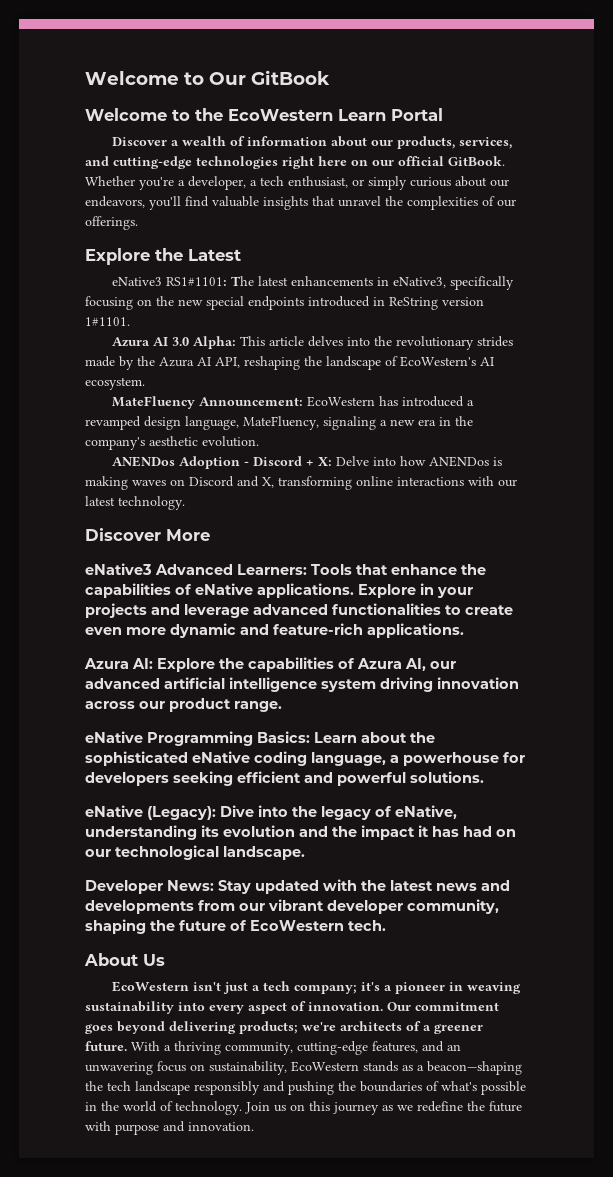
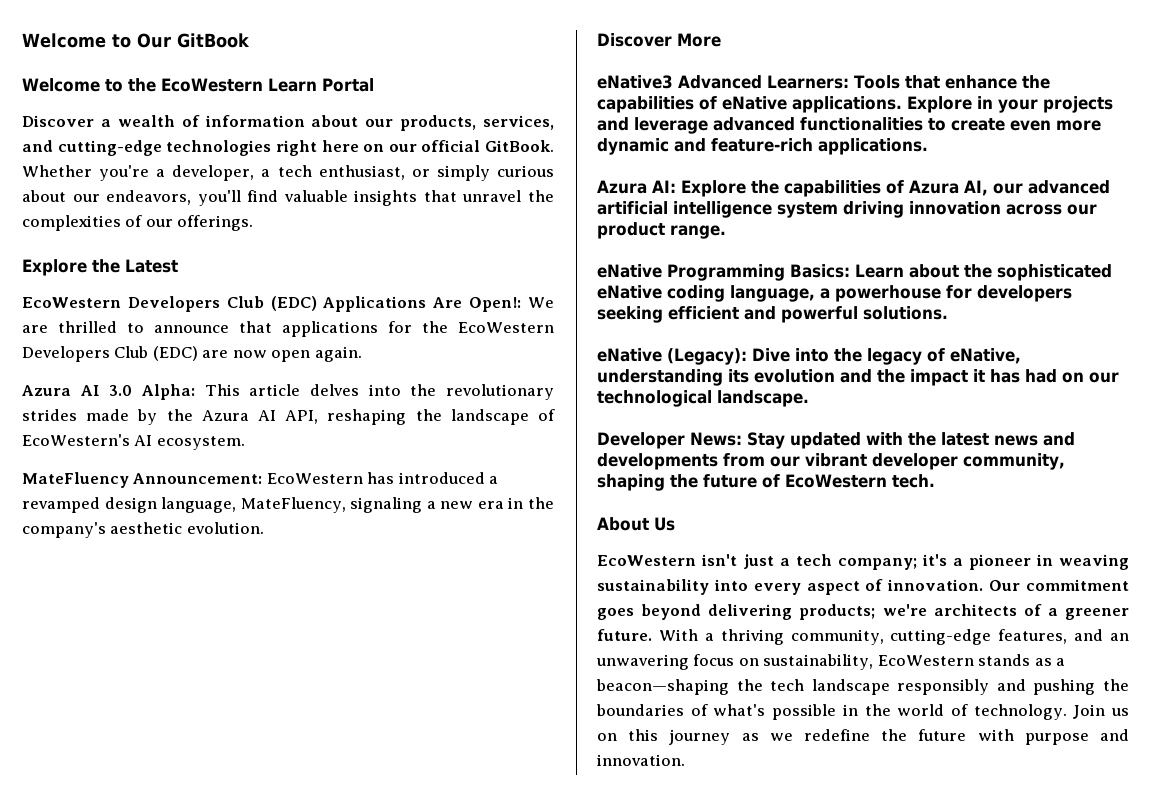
- eNative3 RS1#1101: The latest enhancements in eNative3, specifically focusing on the new special endpoints introduced in ReString version 1#1101.
+ EcoWestern Developers Club (EDC) Applications Are Open!: We are thrilled to announce that applications for the EcoWestern Developers Club (EDC) are now open again.
- ANENDos Adoption - Discord + X: Delve into how ANENDos is making waves on Discord and X, transforming online interactions with our latest technology.

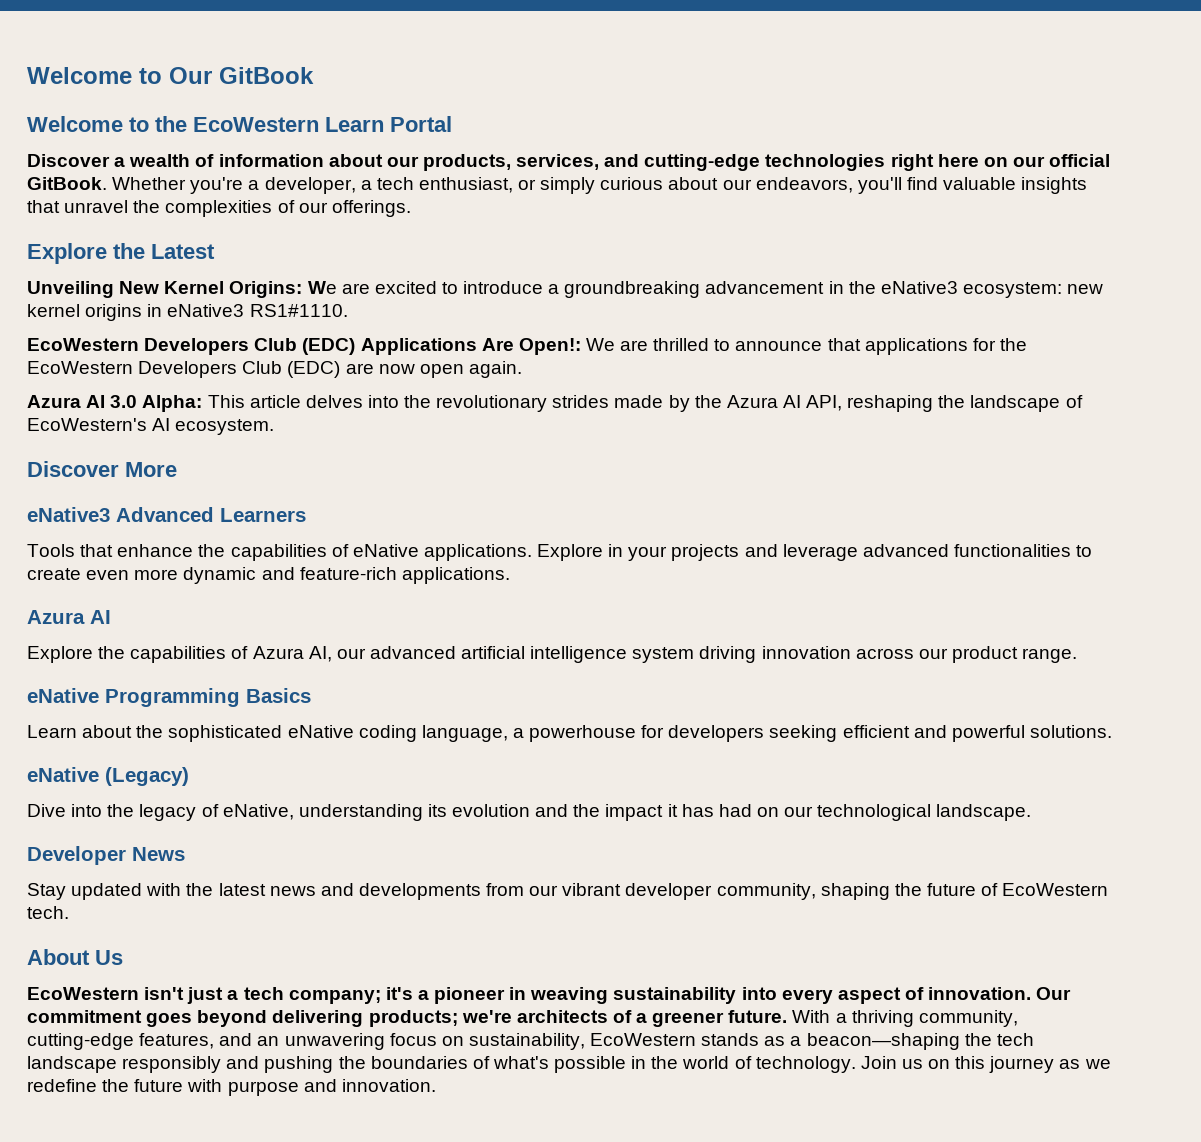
+ Unveiling New Kernel Origins: We are excited to introduce a groundbreaking advancement in the eNative3 ecosystem: new kernel origins in eNative3 RS1#1110.
- MateFluency Announcement: EcoWestern has introduced a revamped design language, MateFluency, signaling a new era in the company's aesthetic evolution.
- eNative3 Advanced Learners: Tools that enhance the capabilities of eNative applications.
+ eNative3 Advanced Learners
+ Tools that enhance the capabilities of eNative applications.
  Explore in your projects and leverage advanced functionalities to create even more dynamic and feature-rich applications.
- Azura AI: Explore the capabilities of Azura AI, our advanced artificial intelligence system driving innovation across our product range.
+ Azura AI
+ Explore the capabilities of Azura AI, our advanced artificial intelligence system driving innovation across our product range.
- eNative Programming Basics: Learn about the sophisticated eNative coding language, a powerhouse for developers seeking efficient and powerful solutions.
+ eNative Programming Basics
+ Learn about the sophisticated eNative coding language, a powerhouse for developers seeking efficient and powerful solutions.
- eNative (Legacy): Dive into the legacy of eNative, understanding its evolution and the impact it has had on our technological landscape.
+ eNative (Legacy)
+ Dive into the legacy of eNative, understanding its evolution and the impact it has had on our technological landscape.
- Developer News: Stay updated with the latest news and developments from our vibrant developer community, shaping the future of EcoWestern tech.
+ Developer News
+ Stay updated with the latest news and developments from our vibrant developer community, shaping the future of EcoWestern tech.

